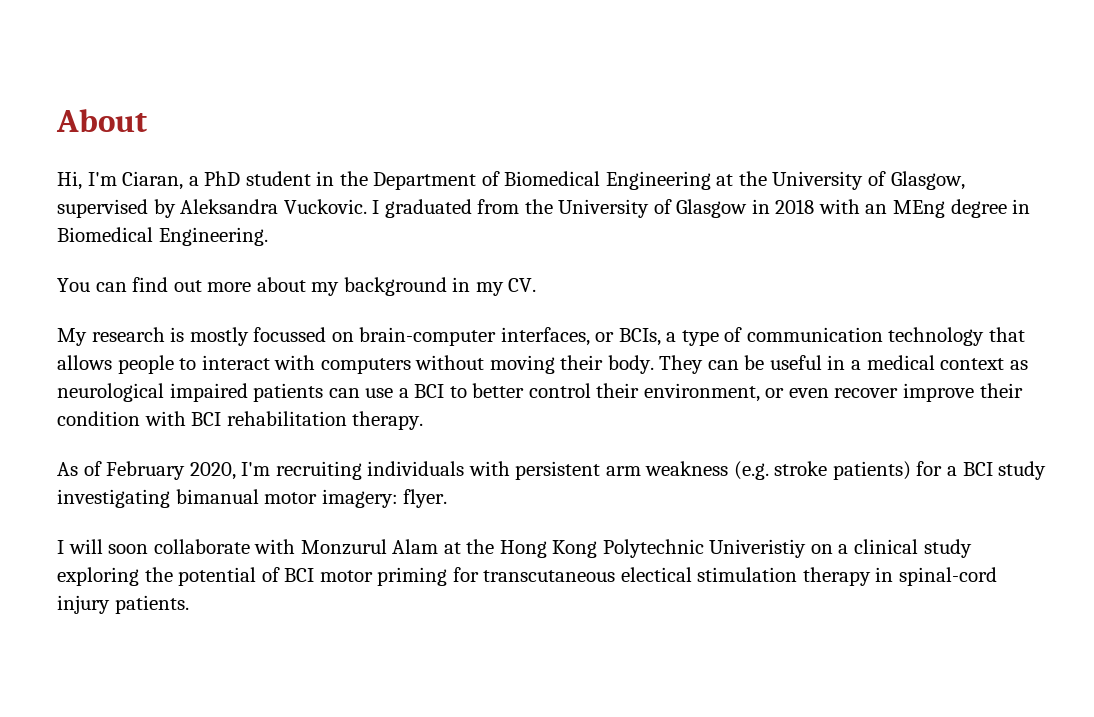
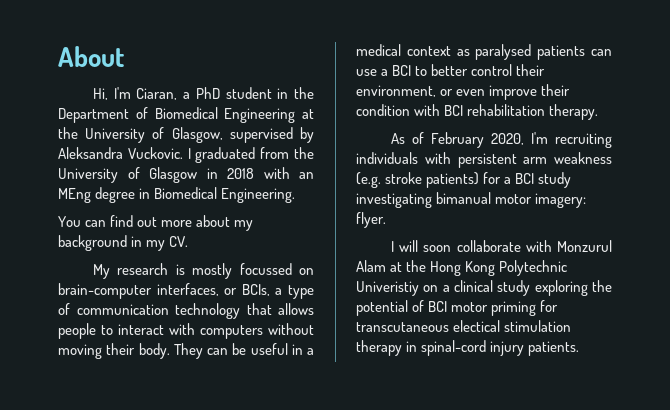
- They can be useful in a medical context as neurological impaired patients can use a BCI to better control their environment, or even recover improve their condition with BCI rehabilitation therapy.
+ They can be useful in a medical context as paralysed patients can use a BCI to better control their environment, or even improve their condition with BCI rehabilitation therapy.

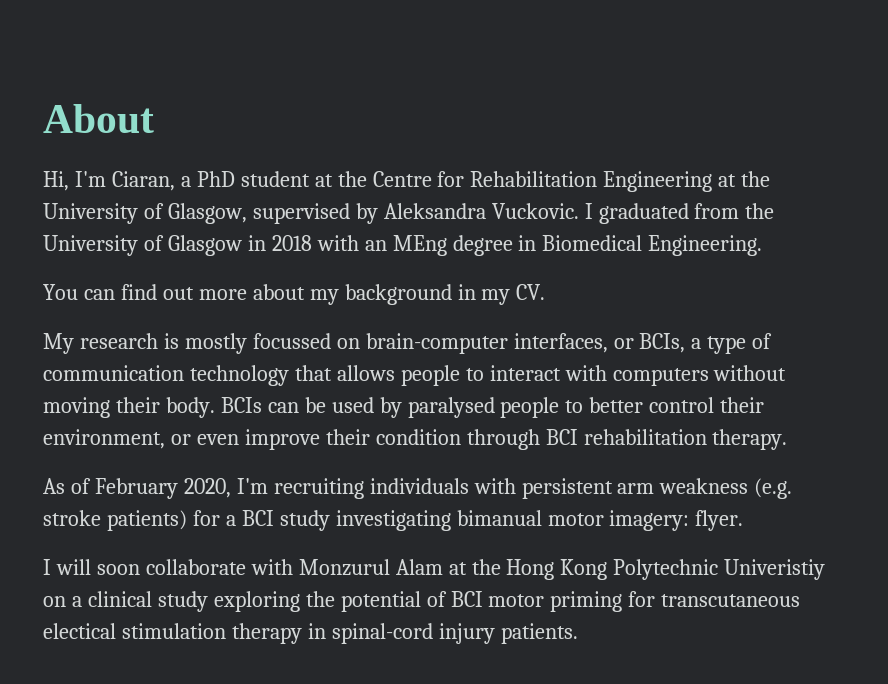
- Hi, I'm Ciaran, a PhD student in the Department of Biomedical Engineering at the University of Glasgow, supervised by Aleksandra Vuckovic.
+ Hi, I'm Ciaran, a PhD student at the Centre for Rehabilitation Engineering at the University of Glasgow, supervised by Aleksandra Vuckovic.
- They can be useful in a medical context as paralysed patients can use a BCI to better control their environment, or even improve their condition with BCI rehabilitation therapy.
+ BCIs can be used by paralysed people to better control their environment, or even improve their condition through BCI rehabilitation therapy.

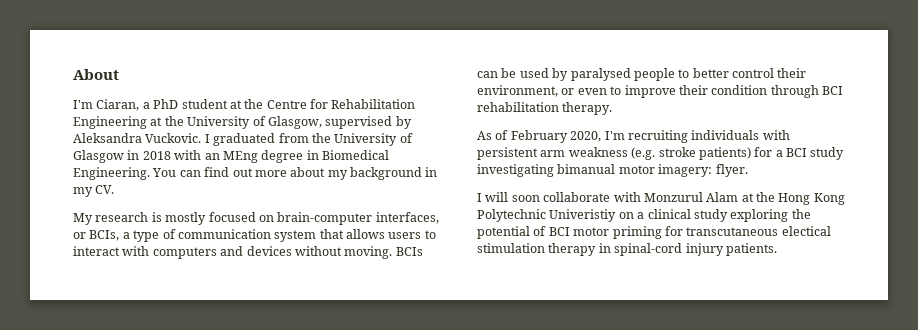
- Hi, I'm Ciaran, a PhD student at the Centre for Rehabilitation Engineering at the University of Glasgow, supervised by Aleksandra Vuckovic.
+ I'm Ciaran, a PhD student at the Centre for Rehabilitation Engineering at the University of Glasgow, supervised by Aleksandra Vuckovic.
- I graduated from the University of Glasgow in 2018 with an MEng degree in Biomedical Engineering.
- You can find out more about my background in my CV.
+ I graduated from the University of Glasgow in 2018 with an MEng degree in Biomedical Engineering. You can find out more about my background in my CV.
- My research is mostly focussed on brain-computer interfaces, or BCIs, a type of communication technology that allows people to interact with computers without moving their body.
+ My research is mostly focused on brain-computer interfaces, or BCIs, a type of communication system that allows users to interact with computers and devices without moving.
- BCIs can be used by paralysed people to better control their environment, or even improve their condition through BCI rehabilitation therapy.
+ BCIs can be used by paralysed people to better control their environment, or even to improve their condition through BCI rehabilitation therapy.

